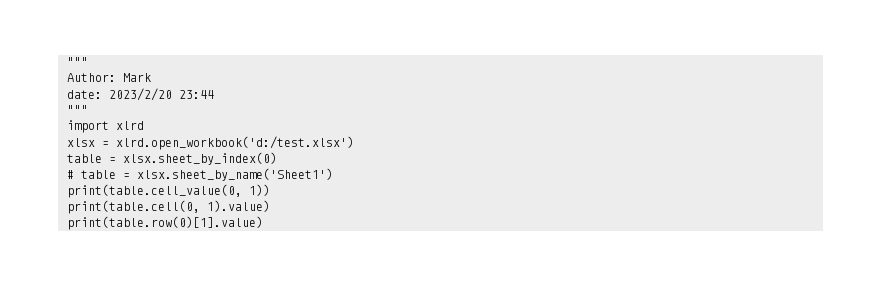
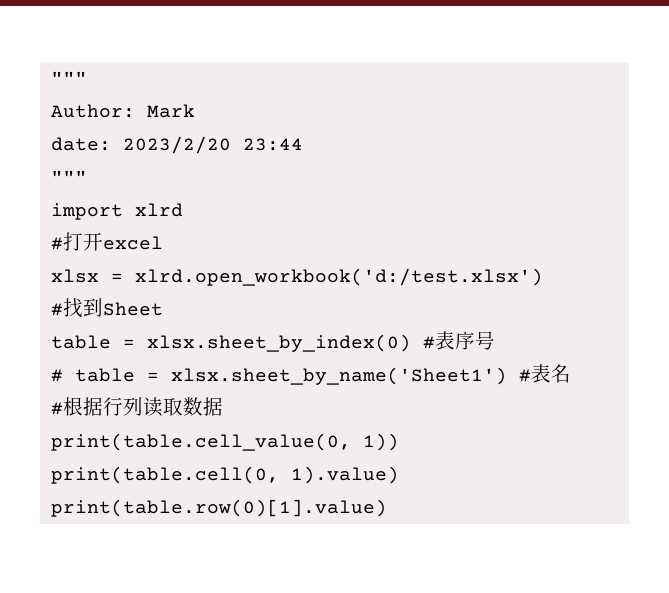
+ #打开excel
+ #找到Sheet
- table = xlsx.sheet_by_index(0)
+ table = xlsx.sheet_by_index(0) #表序号
- # table = xlsx.sheet_by_name('Sheet1')
+ # table = xlsx.sheet_by_name('Sheet1') #表名
+ #根据行列读取数据

